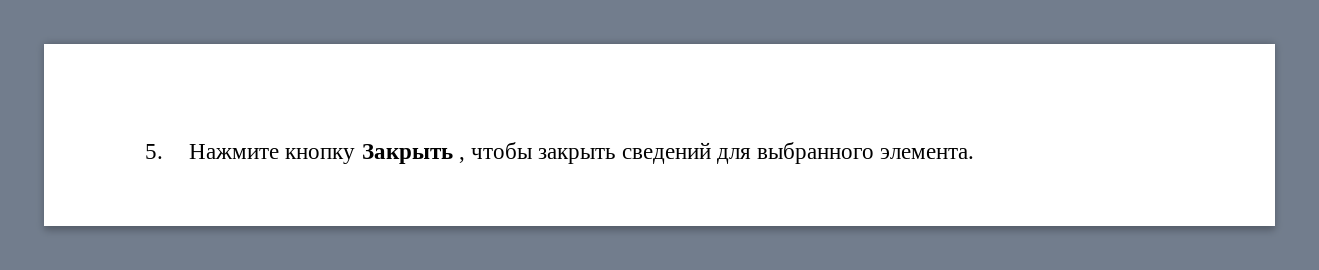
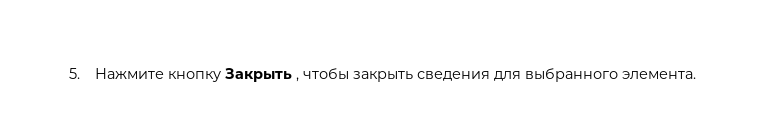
- 5. Нажмите кнопку Закрыть , чтобы закрыть сведений для выбранного элемента.
+ 5. Нажмите кнопку Закрыть , чтобы закрыть сведения для выбранного элемента.

